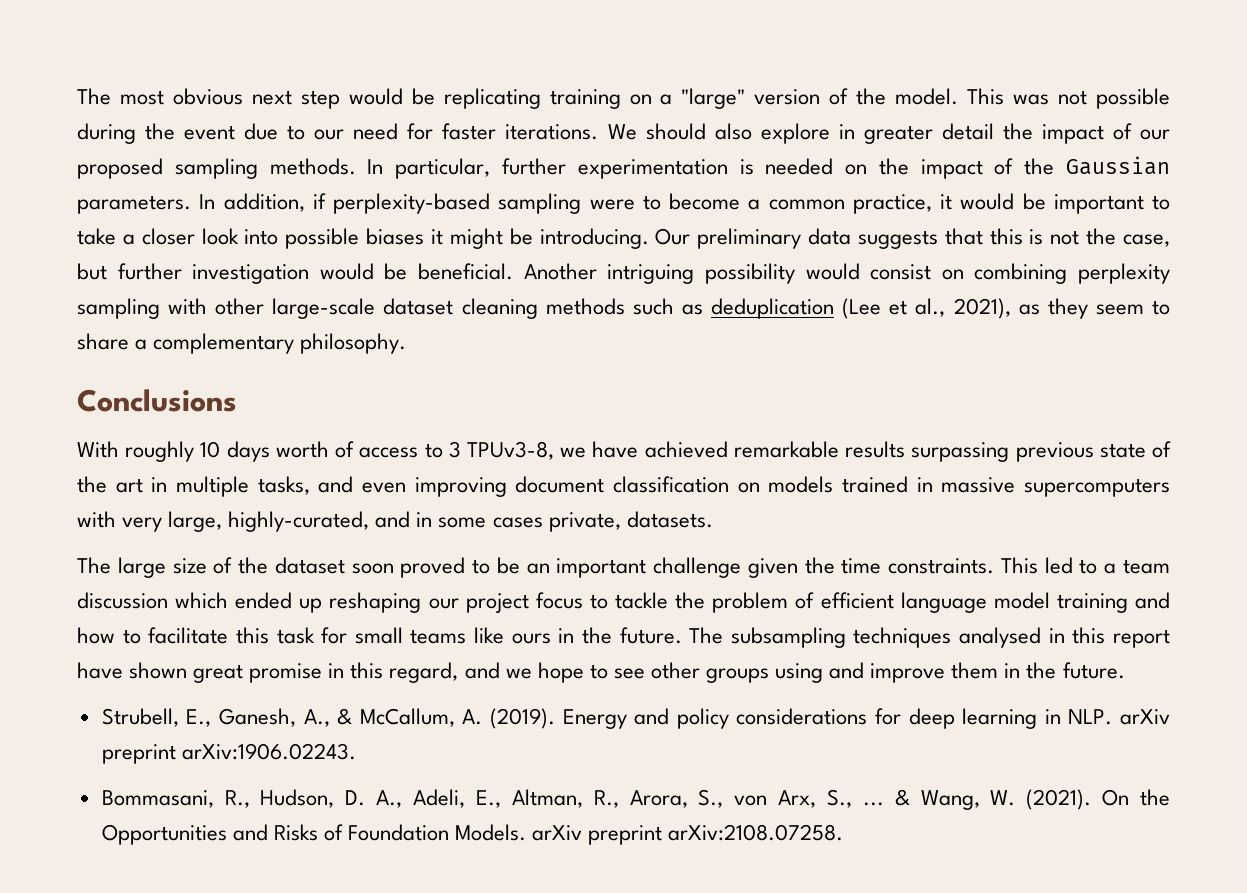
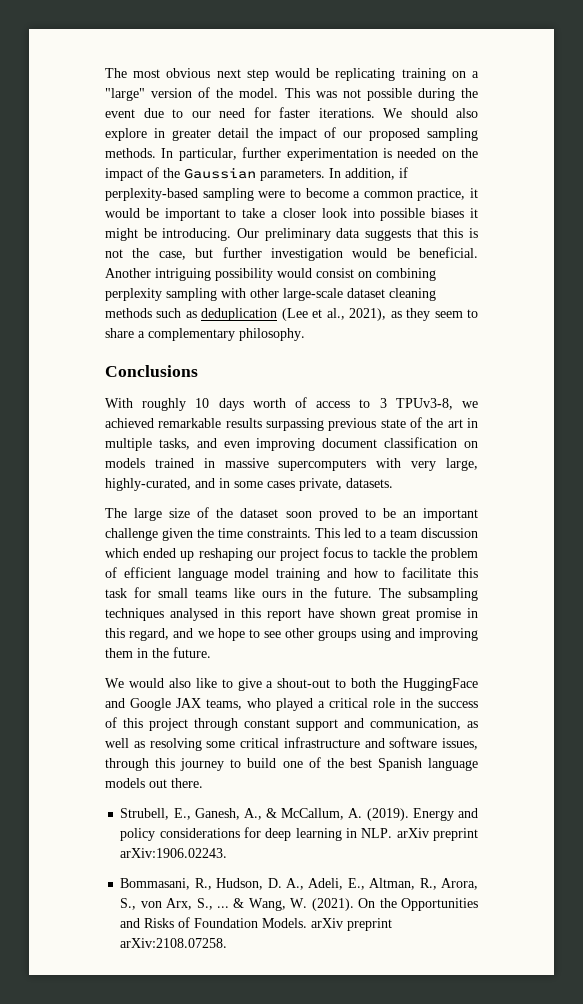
- With roughly 10 days worth of access to 3 TPUv3-8, we have achieved remarkable results surpassing previous state of the art in multiple tasks, and even improving document classification on models trained in massive supercomputers with very large, highly-curated, and in some cases private, datasets.
+ With roughly 10 days worth of access to 3 TPUv3-8, we achieved remarkable results surpassing previous state of the art in multiple tasks, and even improving document classification on models trained in massive supercomputers with very large, highly-curated, and in some cases private, datasets.
- The subsampling techniques analysed in this report have shown great promise in this regard, and we hope to see other groups using and improve them in the future.
+ The subsampling techniques analysed in this report have shown great promise in this regard, and we hope to see other groups using and improving them in the future.
+ We would also like to give a shout-out to both the HuggingFace and Google JAX teams, who played a critical role in the success of this project through constant support and communication, as well as resolving some critical infrastructure and software issues, through this journey to build one of the best Spanish language models out there.

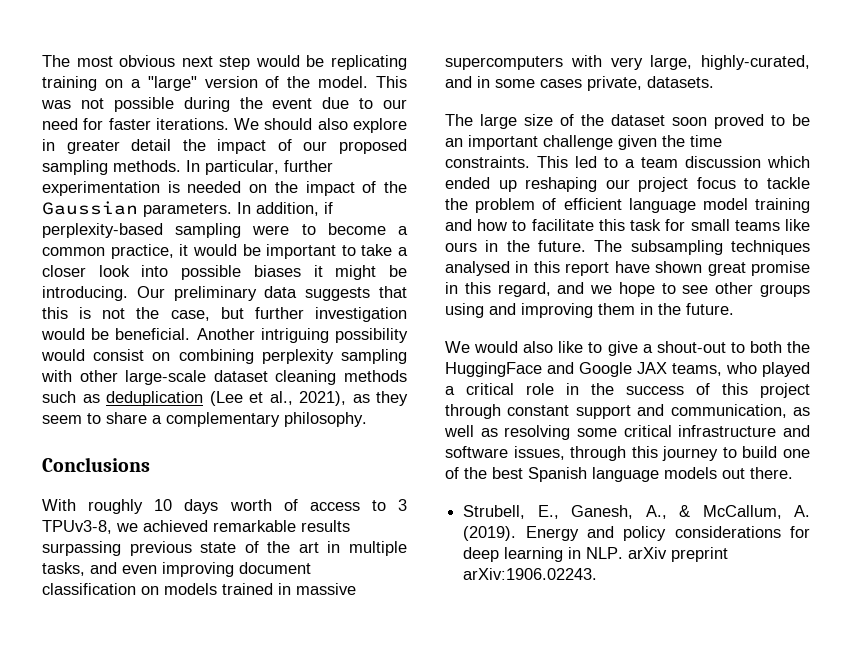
- Bommasani, R., Hudson, D. A., Adeli, E., Altman, R., Arora, S., von Arx, S., ... & Wang, W. (2021). On the Opportunities and Risks of Foundation Models. arXiv preprint arXiv:2108.07258.

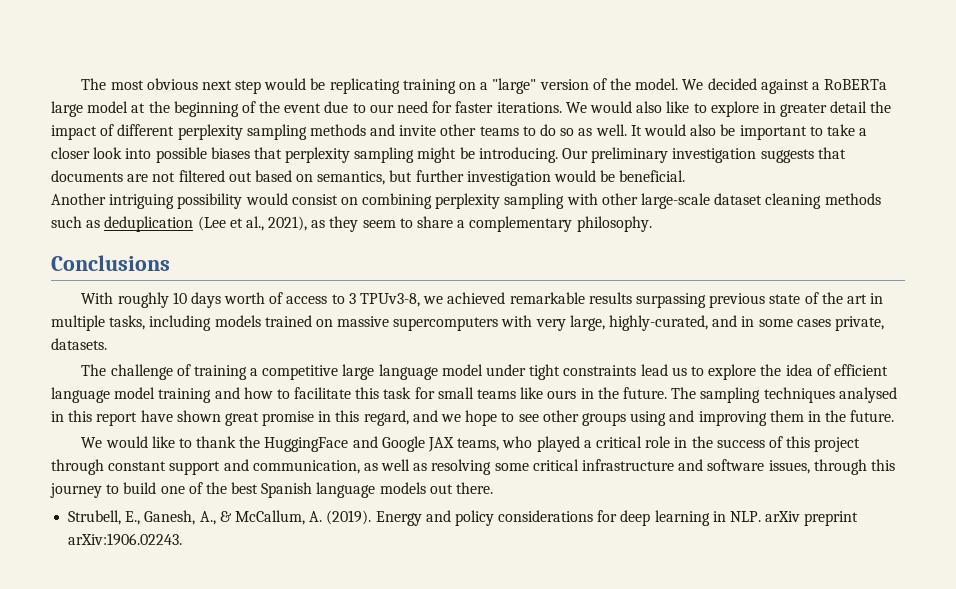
- This was not possible during the event due to our need for faster iterations.
+ We decided against a RoBERTa large model at the beginning of the event due to our need for faster iterations.
- We should also explore in greater detail the impact of our proposed sampling methods. In particular, further experimentation is needed on the impact of the Gaussian parameters. In addition, if perplexity-based sampling were to become a common practice, it would be important to take a closer look into possible biases it might be introducing.
+ We would also like to explore in greater detail the impact of different perplexity sampling methods and invite other teams to do so as well. It would also be important to take a closer look into possible biases that perplexity sampling might be introducing.
- Our preliminary data suggests that this is not the case, but further investigation would be beneficial. Another intriguing possibility would consist on combining perplexity sampling with other large-scale dataset cleaning methods such as deduplication (Lee et al., 2021), as they seem to share a complementary philosophy.
+ Our preliminary investigation suggests that documents are not filtered out based on semantics, but further investigation would be beneficial.
+ Another intriguing possibility would consist on combining perplexity sampling with other large-scale dataset cleaning methods such as deduplication (Lee et al., 2021), as they seem to share a complementary philosophy.
- With roughly 10 days worth of access to 3 TPUv3-8, we achieved remarkable results surpassing previous state of the art in multiple tasks, and even improving document classification on models trained in massive supercomputers with very large, highly-curated, and in some cases private, datasets.
+ With roughly 10 days worth of access to 3 TPUv3-8, we achieved remarkable results surpassing previous state of the art in multiple tasks, including models trained on massive supercomputers with very large, highly-curated, and in some cases private, datasets.
- The large size of the dataset soon proved to be an important challenge given the time constraints. This led to a team discussion which ended up reshaping our project focus to tackle the problem of efficient language model training and how to facilitate this task for small teams like ours in the future.
+ The challenge of training a competitive large language model under tight constraints lead us to explore the idea of efficient language model training and how to facilitate this task for small teams like ours in the future.
- The subsampling techniques analysed in this report have shown great promise in this regard, and we hope to see other groups using and improving them in the future.
+ The sampling techniques analysed in this report have shown great promise in this regard, and we hope to see other groups using and improving them in the future.
- We would also like to give a shout-out to both the HuggingFace and Google JAX teams, who played a critical role in the success of this project through constant support and communication, as well as resolving some critical infrastructure and software issues, through this journey to build one of the best Spanish language models out there.
+ We would like to thank the HuggingFace and Google JAX teams, who played a critical role in the success of this project through constant support and communication, as well as resolving some critical infrastructure and software issues, through this journey to build one of the best Spanish language models out there.

